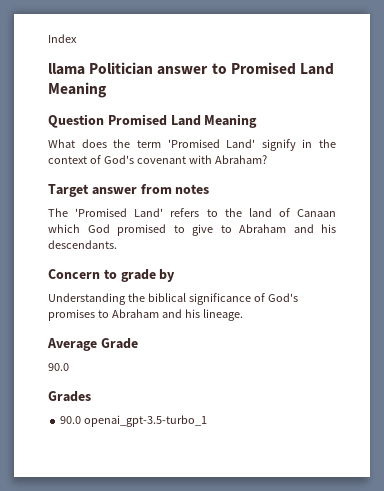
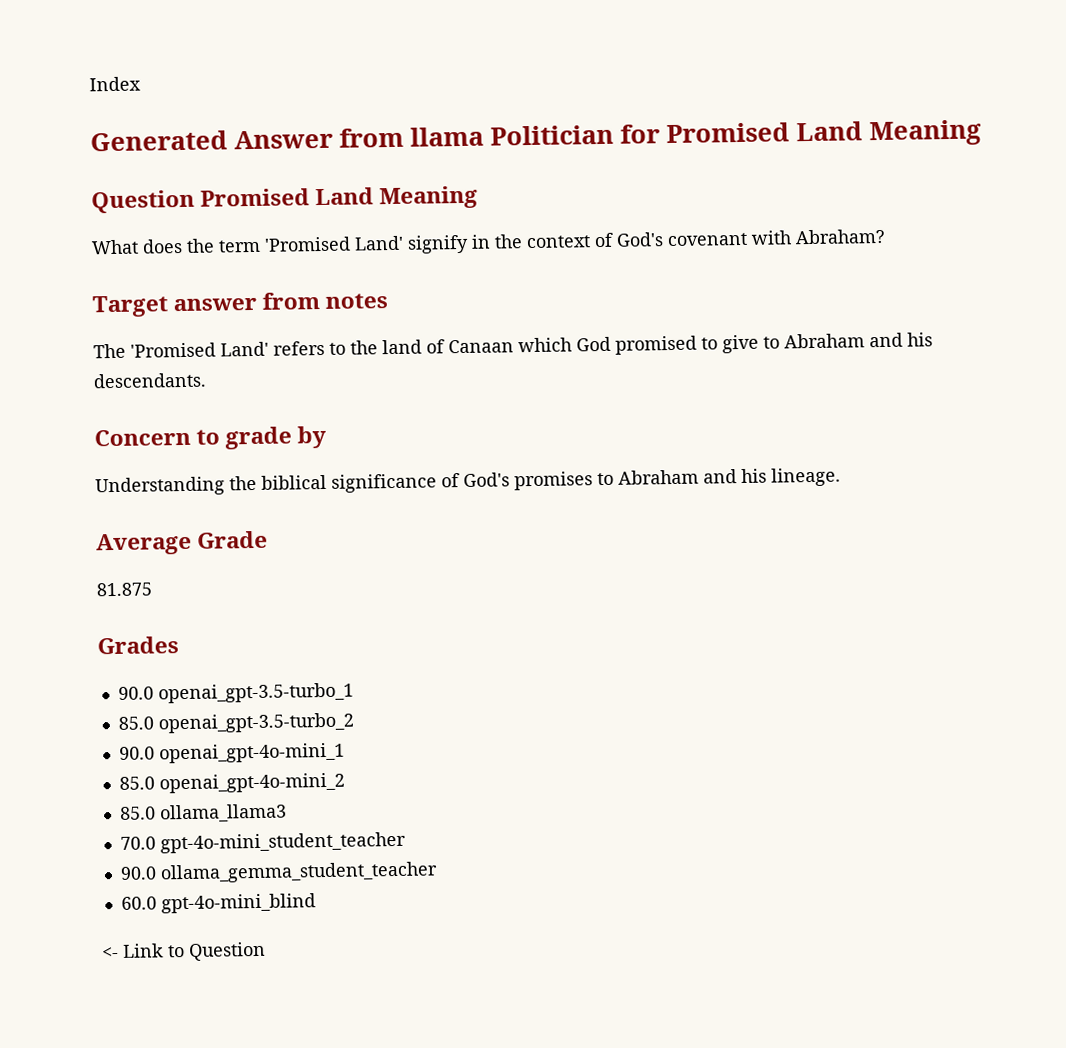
- llama Politician answer to Promised Land Meaning
+ Generated Answer from llama Politician for Promised Land Meaning
  Average Grade
- 90.0
+ 81.875
+ 85.0 openai_gpt-3.5-turbo_2
+ 90.0 openai_gpt-4o-mini_1
+ 85.0 openai_gpt-4o-mini_2
+ 85.0 ollama_llama3
+ 70.0 gpt-4o-mini_student_teacher
+ 90.0 ollama_gemma_student_teacher
+ 60.0 gpt-4o-mini_blind
+ <- Link to Question

